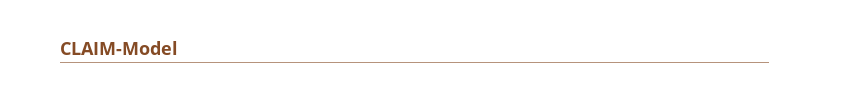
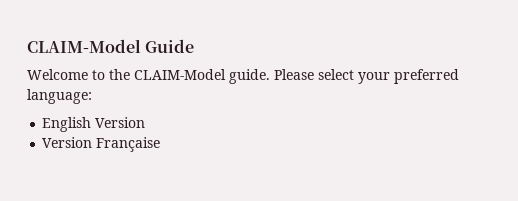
- CLAIM-Model
+ CLAIM-Model Guide
+ Welcome to the CLAIM-Model guide. Please select your preferred language:
+ English Version
+ Version Française

